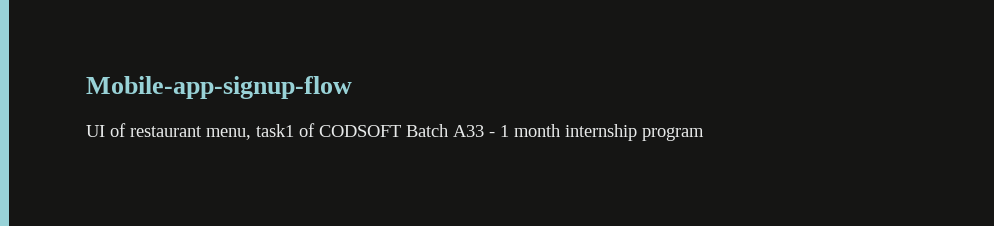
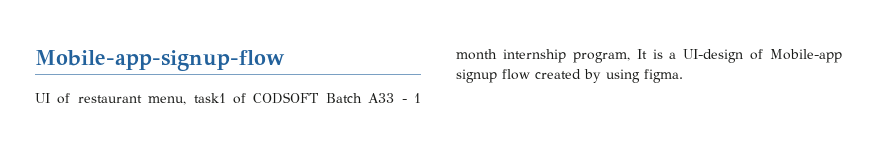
- UI of restaurant menu, task1 of CODSOFT Batch A33 - 1 month internship program
+ UI of restaurant menu, task1 of CODSOFT Batch A33 - 1 month internship program, It is a UI-design of Mobile-app signup flow created by using figma.

